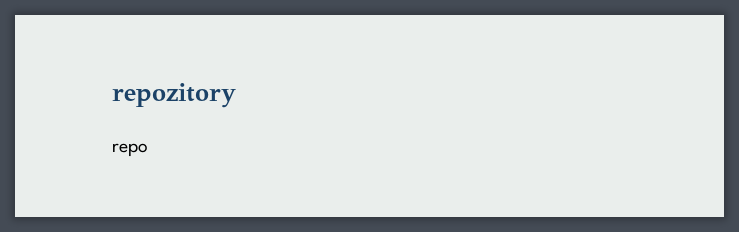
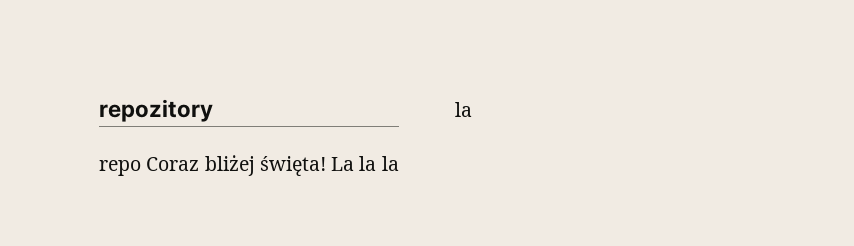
- repo
+ repo Coraz bliżej święta! La la la la

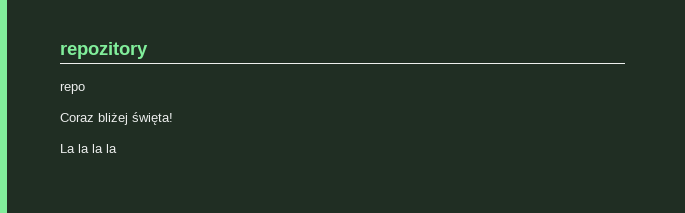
- repo Coraz bliżej święta! La la la la
+ repo
+ Coraz bliżej święta!
+ La la la la

